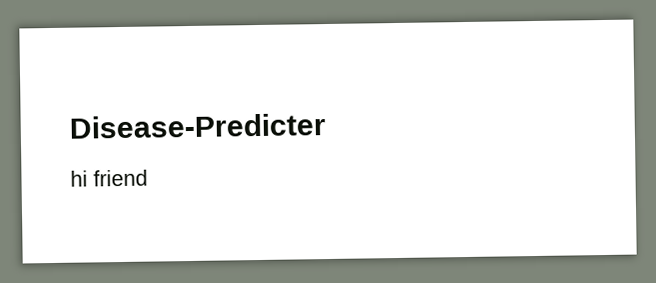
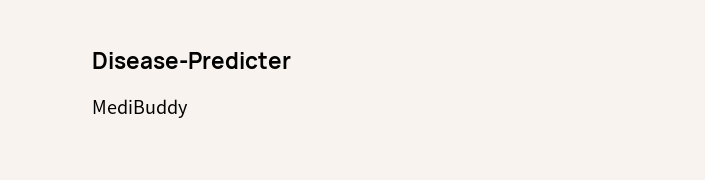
- hi friend
+ MediBuddy

